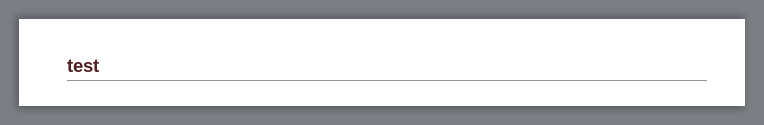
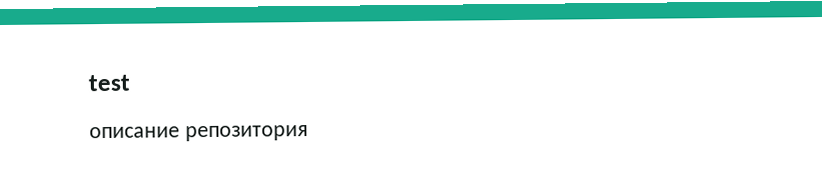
+ описание репозитория

